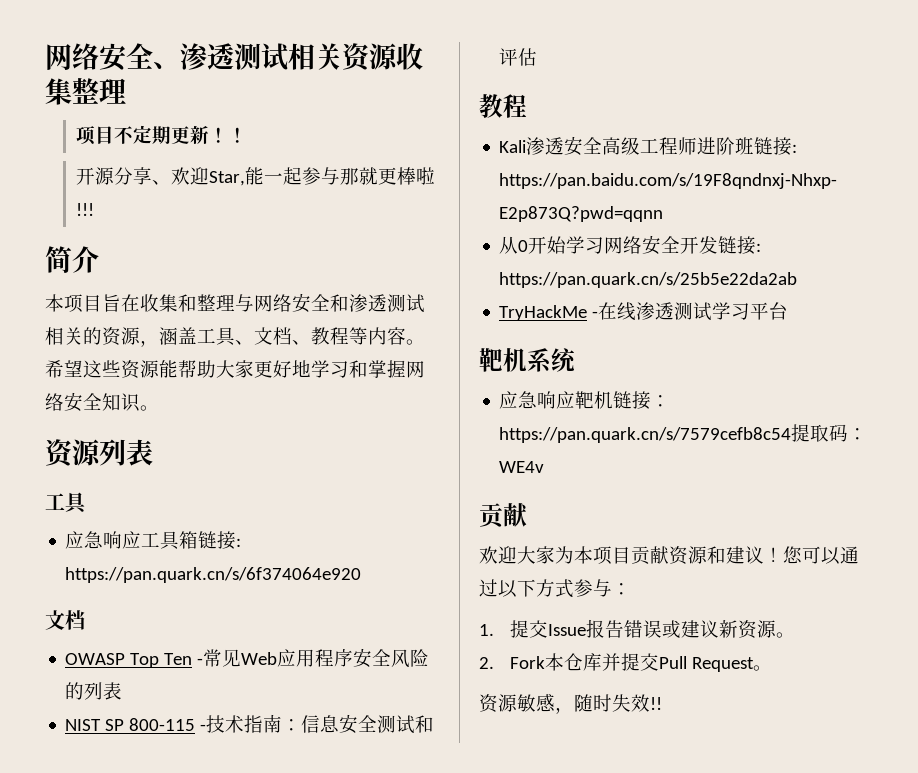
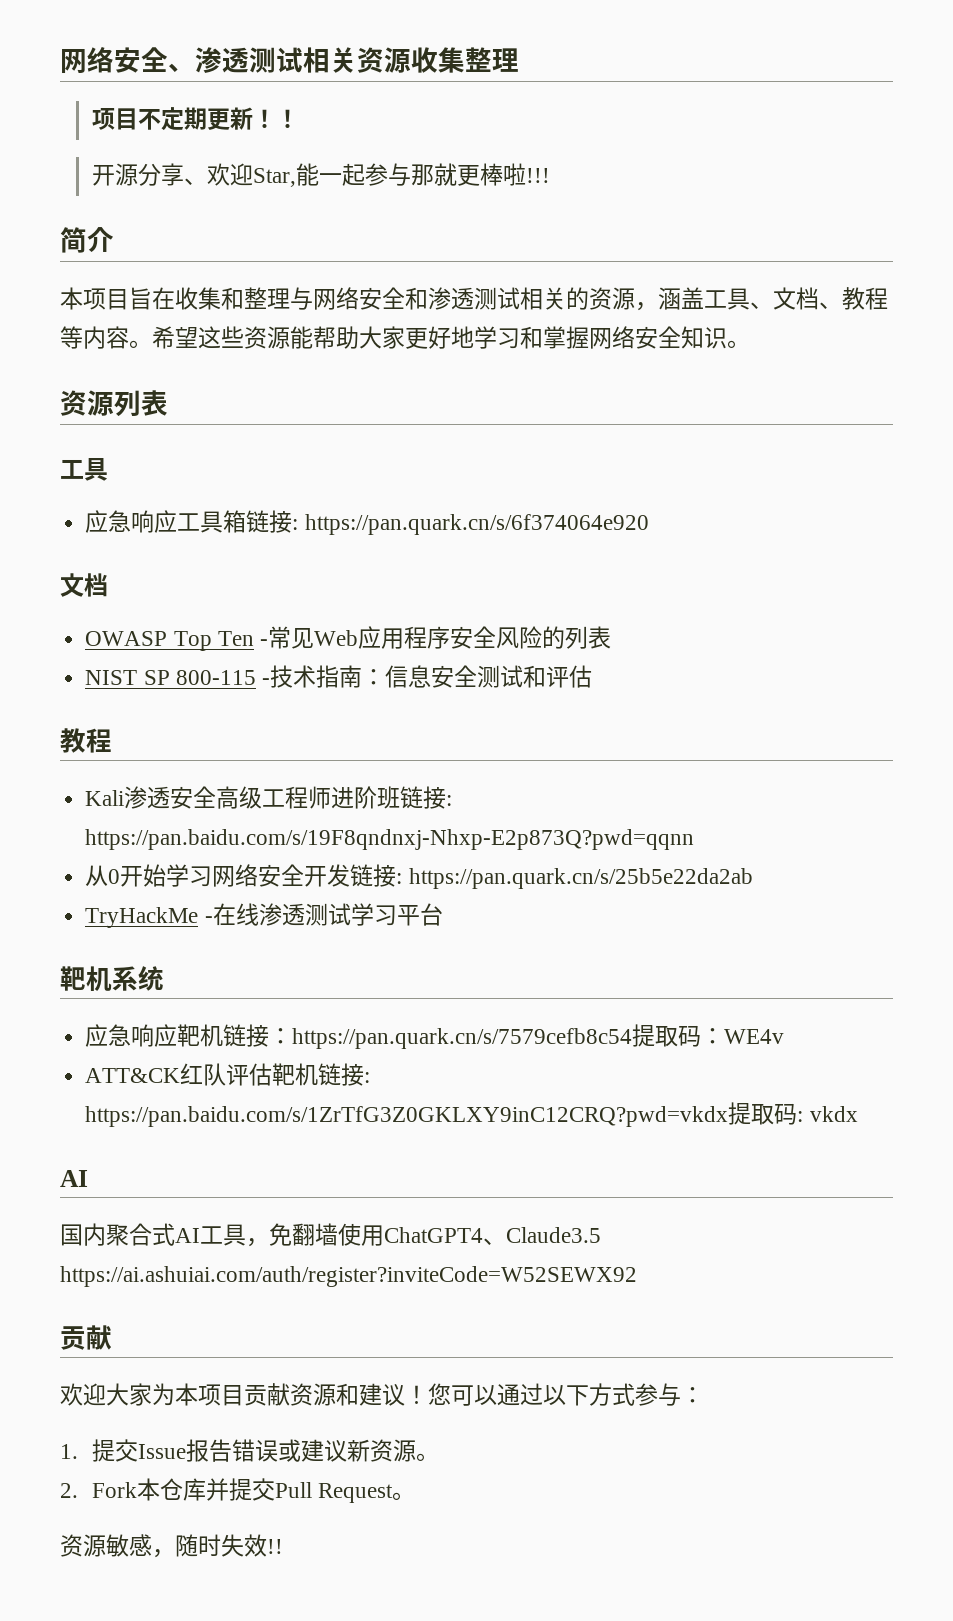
+ ATT&CK红队评估靶机链接: https://pan.baidu.com/s/1ZrTfG3Z0GKLXY9inC12CRQ?pwd=vkdx提取码: vkdx
+ AI
+ 国内聚合式AI工具，免翻墙使用ChatGPT4、Claude3.5 https://ai.ashuiai.com/auth/register?inviteCode=W52SEWX92

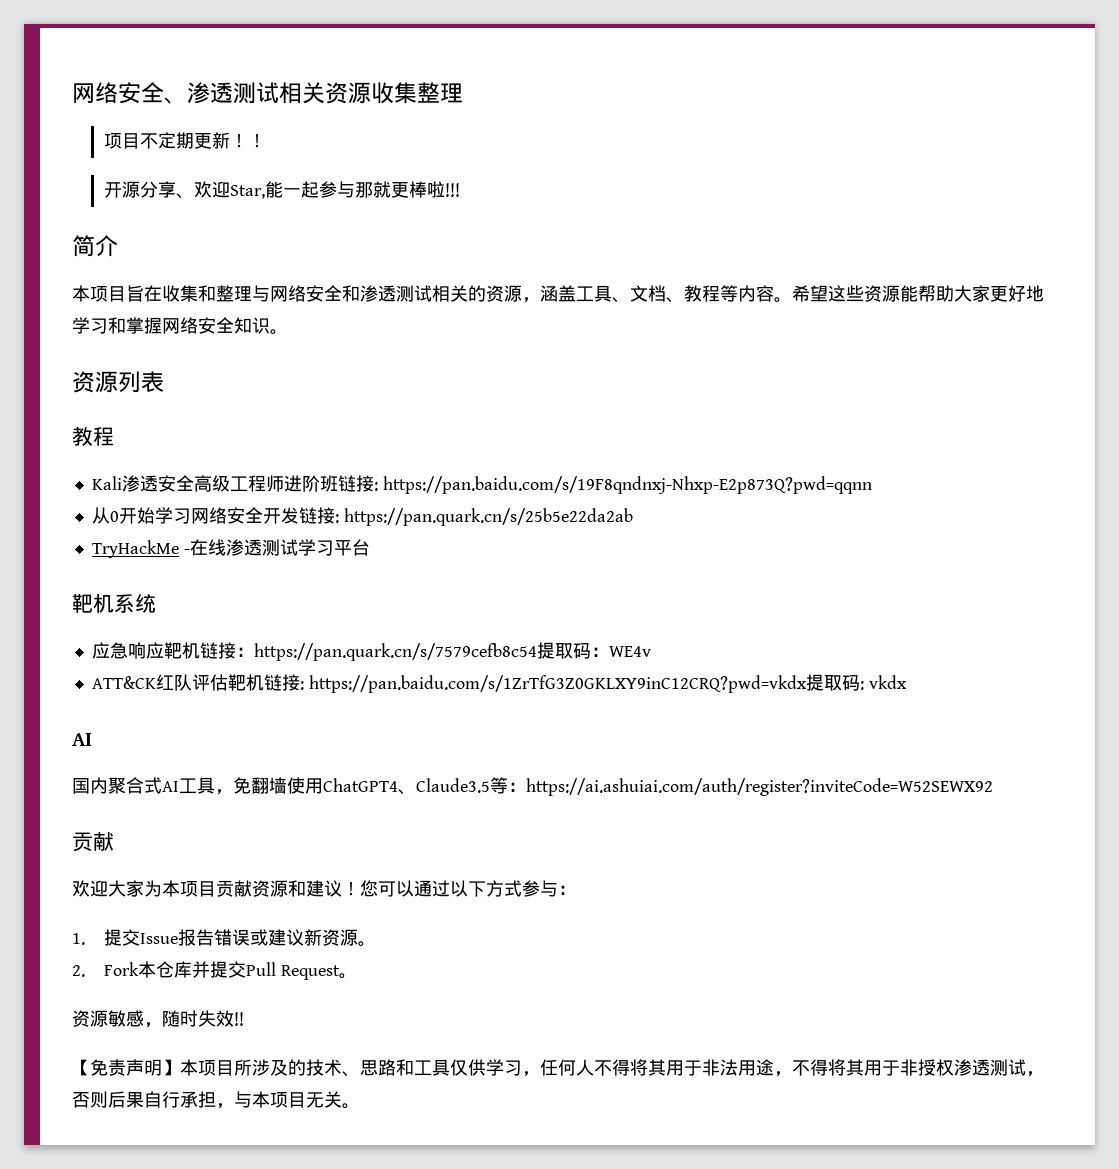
  资源列表
- 工具
- 应急响应工具箱链接: https://pan.quark.cn/s/6f374064e920
- 文档
- OWASP Top Ten -常见Web应用程序安全风险的列表
- NIST SP 800-115 -技术指南：信息安全测试和评估
- 国内聚合式AI工具，免翻墙使用ChatGPT4、Claude3.5 https://ai.ashuiai.com/auth/register?inviteCode=W52SEWX92
+ 国内聚合式AI工具，免翻墙使用ChatGPT4、Claude3.5等：https://ai.ashuiai.com/auth/register?inviteCode=W52SEWX92
+ 【免责声明】本项目所涉及的技术、思路和工具仅供学习，任何人不得将其用于非法用途，不得将其用于非授权渗透测试，否则后果自行承担，与本项目无关。

